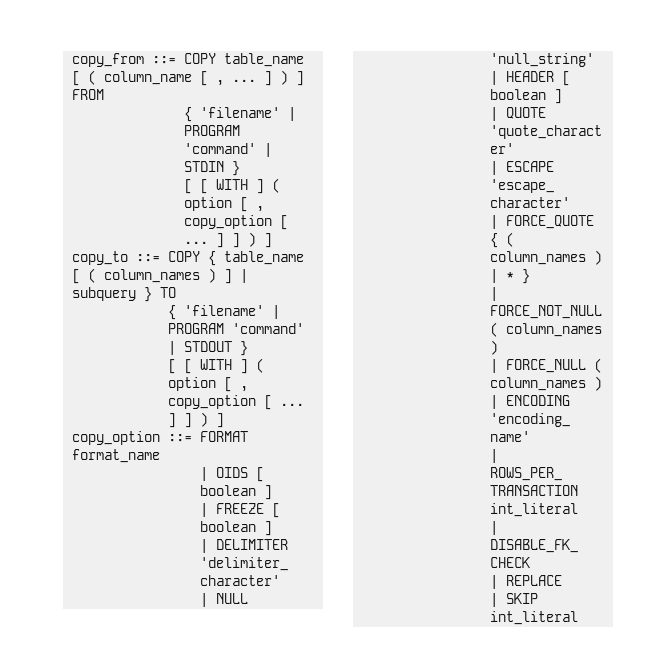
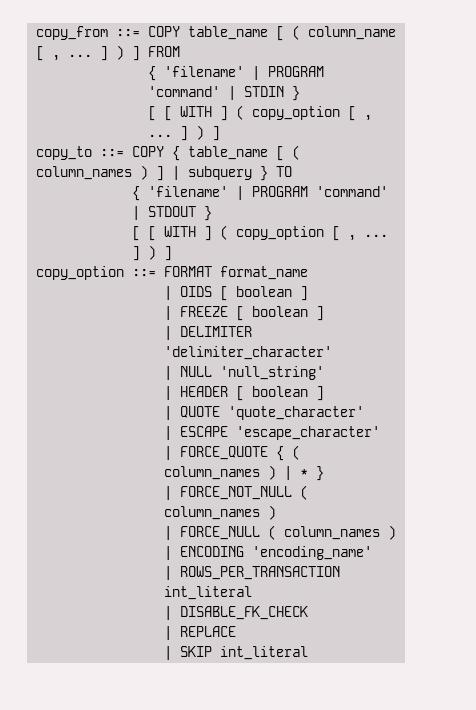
  { 'filename' | PROGRAM 'command' | STDIN }
- [ [ WITH ] ( option [ , copy_option [ ... ] ] ) ]
+ [ [ WITH ] ( copy_option [ , ... ] ) ]
  { 'filename' | PROGRAM 'command' | STDOUT }
- [ [ WITH ] ( option [ , copy_option [ ... ] ] ) ]
+ [ [ WITH ] ( copy_option [ , ... ] ) ]

